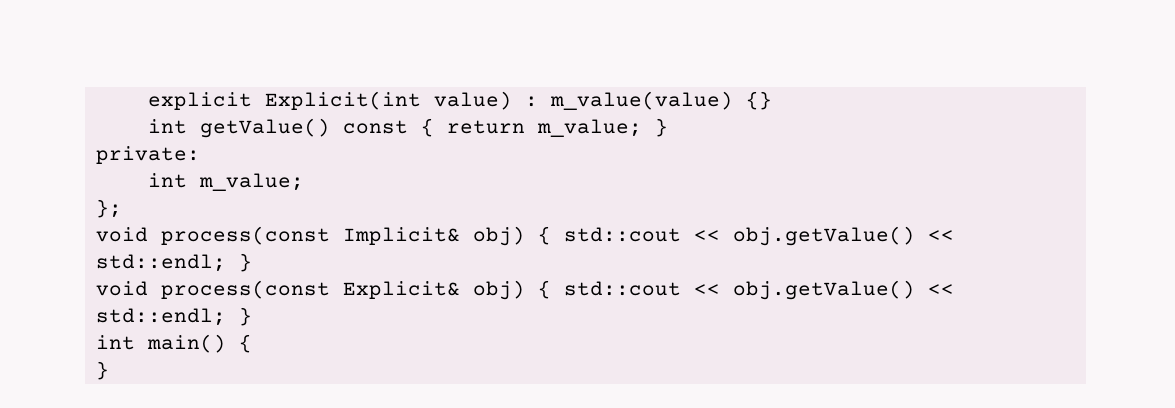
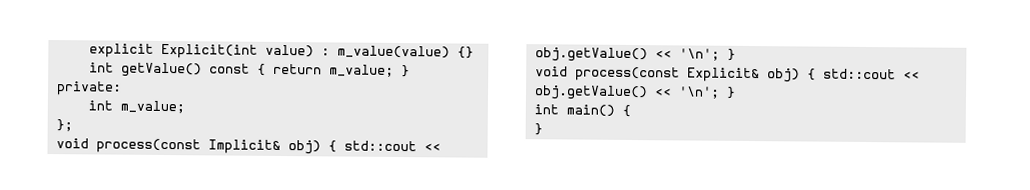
- void process(const Implicit& obj) { std::cout << obj.getValue() << std::endl; }
+ void process(const Implicit& obj) { std::cout << obj.getValue() << '\n'; }
- void process(const Explicit& obj) { std::cout << obj.getValue() << std::endl; }
+ void process(const Explicit& obj) { std::cout << obj.getValue() << '\n'; }

